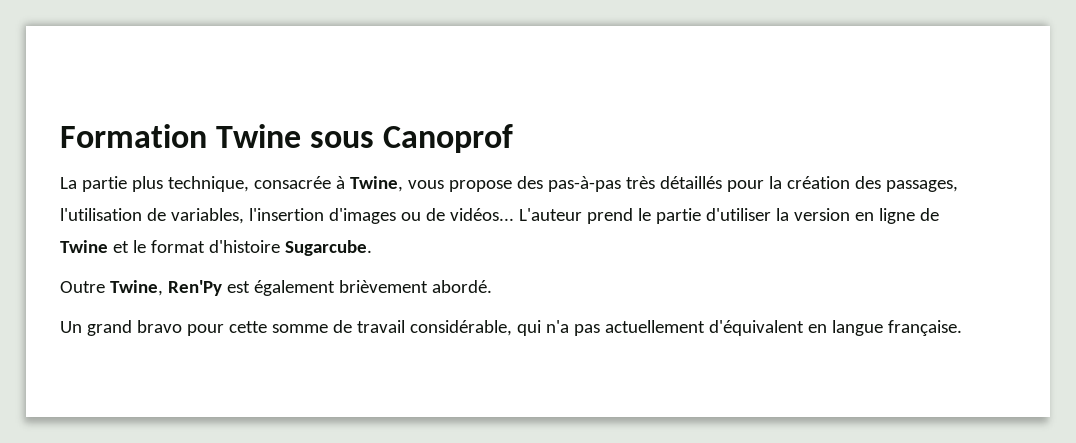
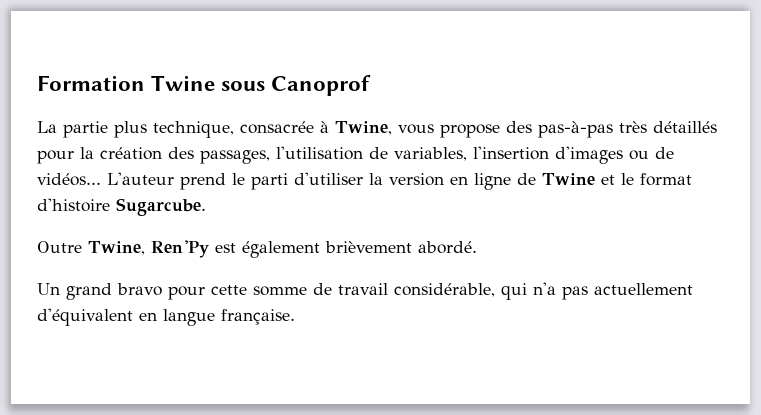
- L'auteur prend le partie d'utiliser la version en ligne de Twine et le format d'histoire Sugarcube.
+ L'auteur prend le parti d'utiliser la version en ligne de Twine et le format d'histoire Sugarcube.

